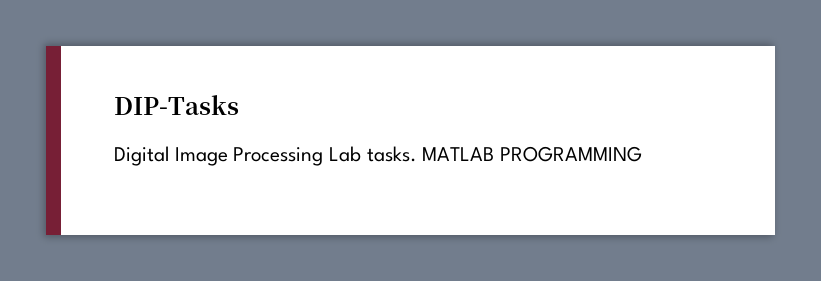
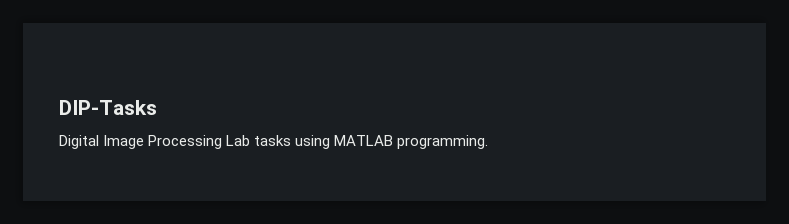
- Digital Image Processing Lab tasks. MATLAB PROGRAMMING
+ Digital Image Processing Lab tasks using MATLAB programming.

